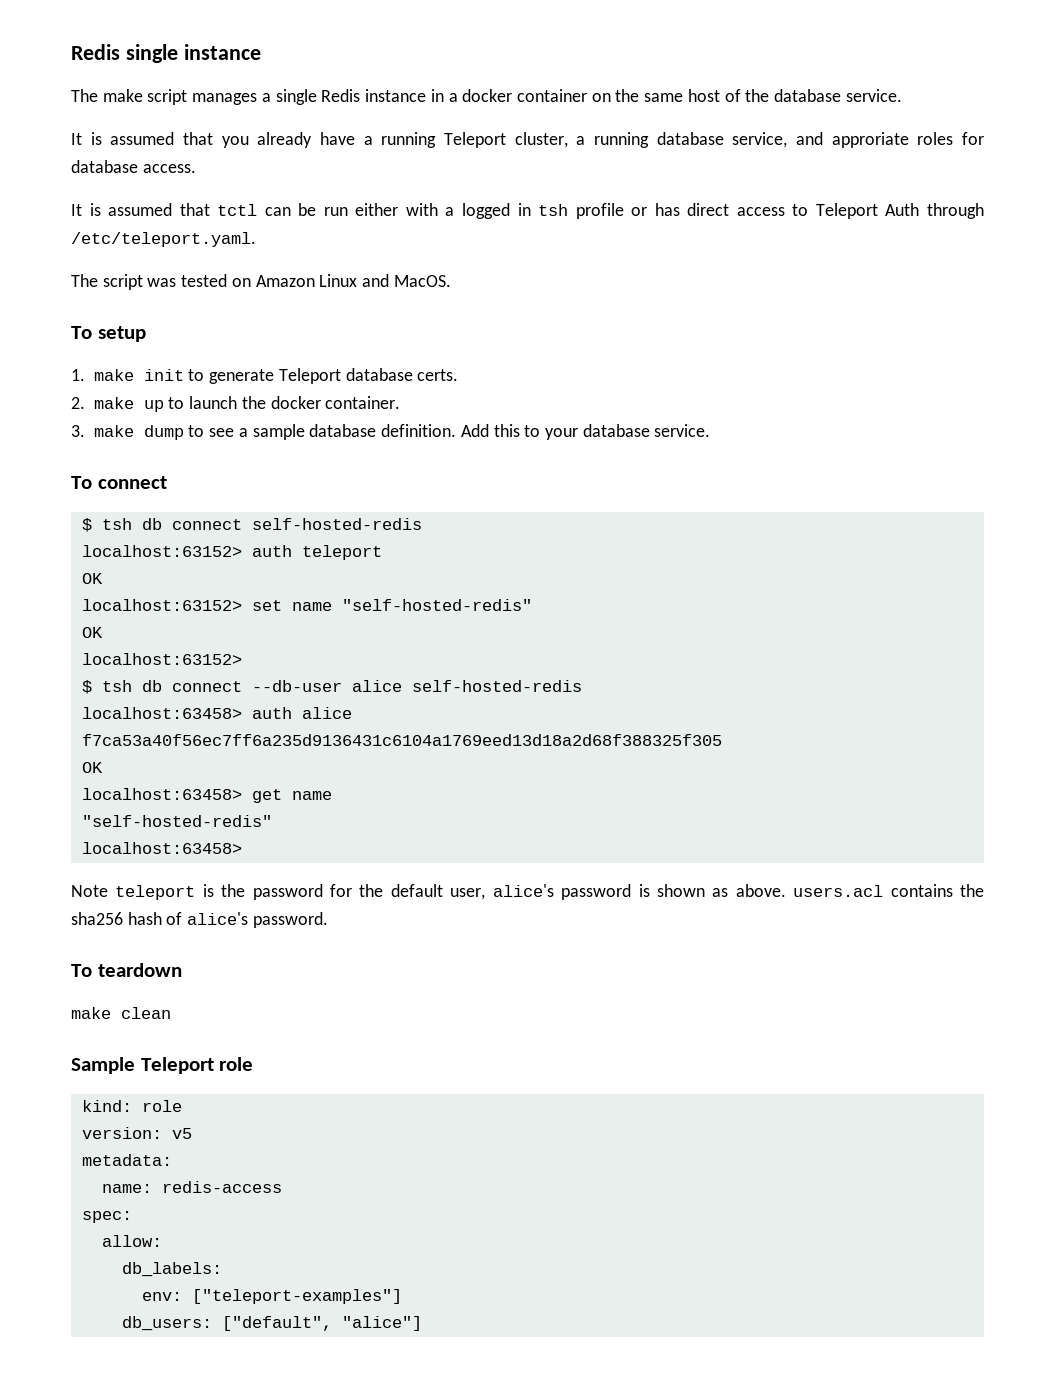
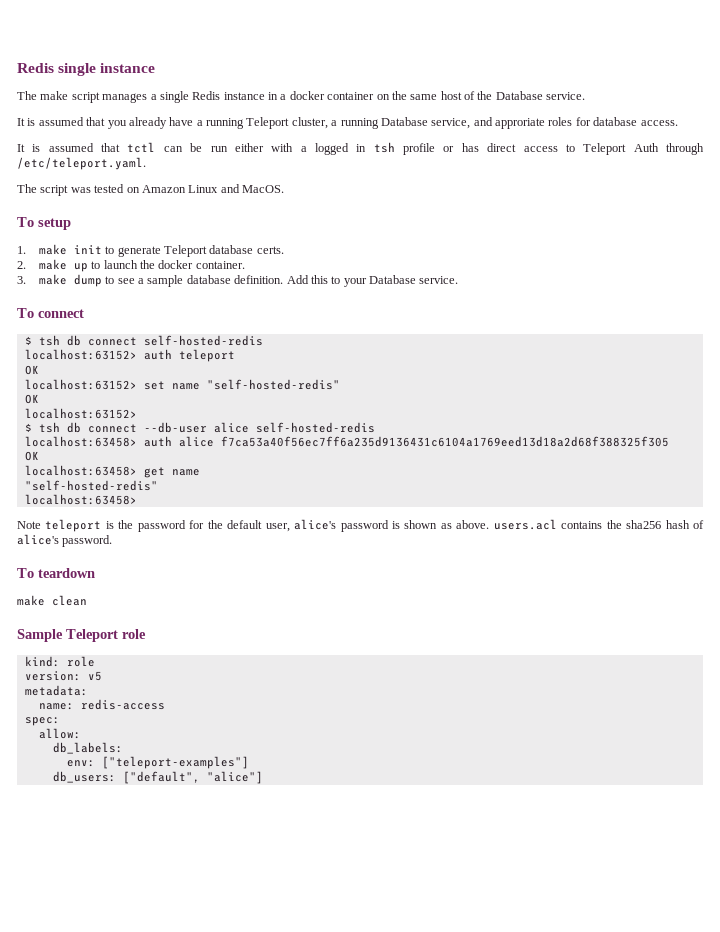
- The make script manages a single Redis instance in a docker container on the same host of the database service.
+ The make script manages a single Redis instance in a docker container on the same host of the Database service.
- It is assumed that you already have a running Teleport cluster, a running database service, and approriate roles for database access.
+ It is assumed that you already have a running Teleport cluster, a running Database service, and approriate roles for database access.
- Add this to your database service.
+ Add this to your Database service.

